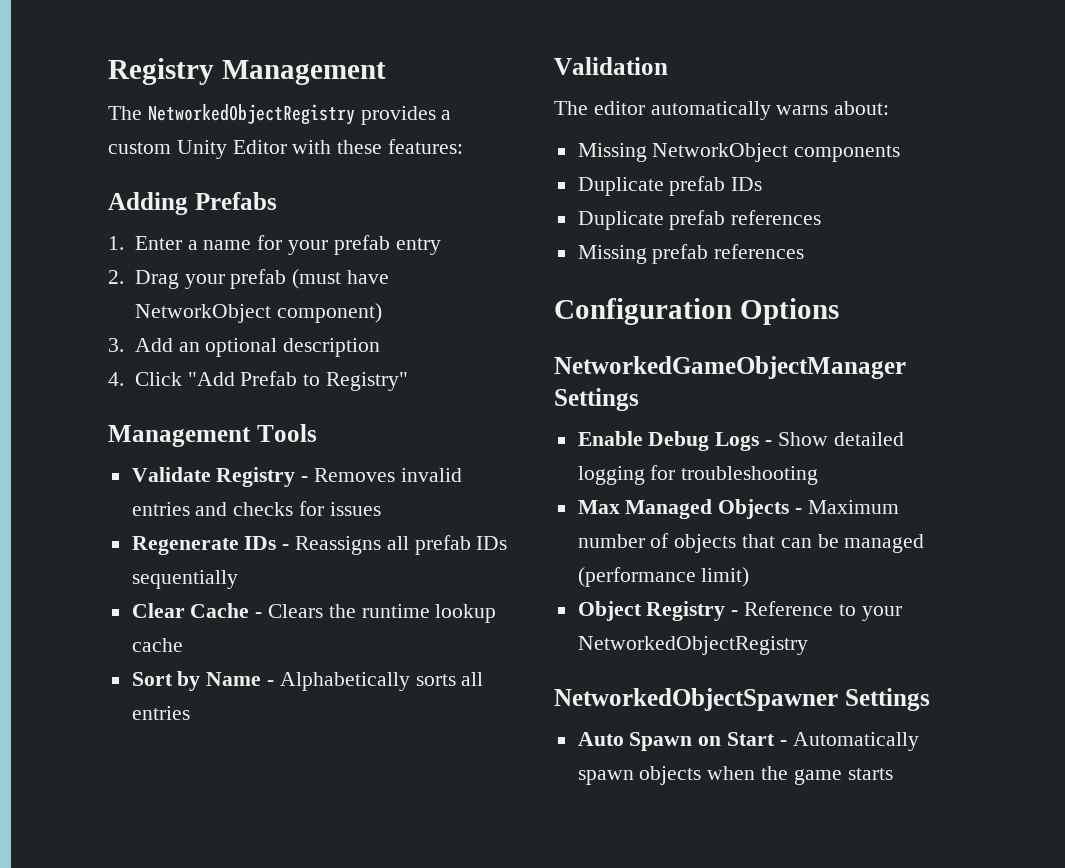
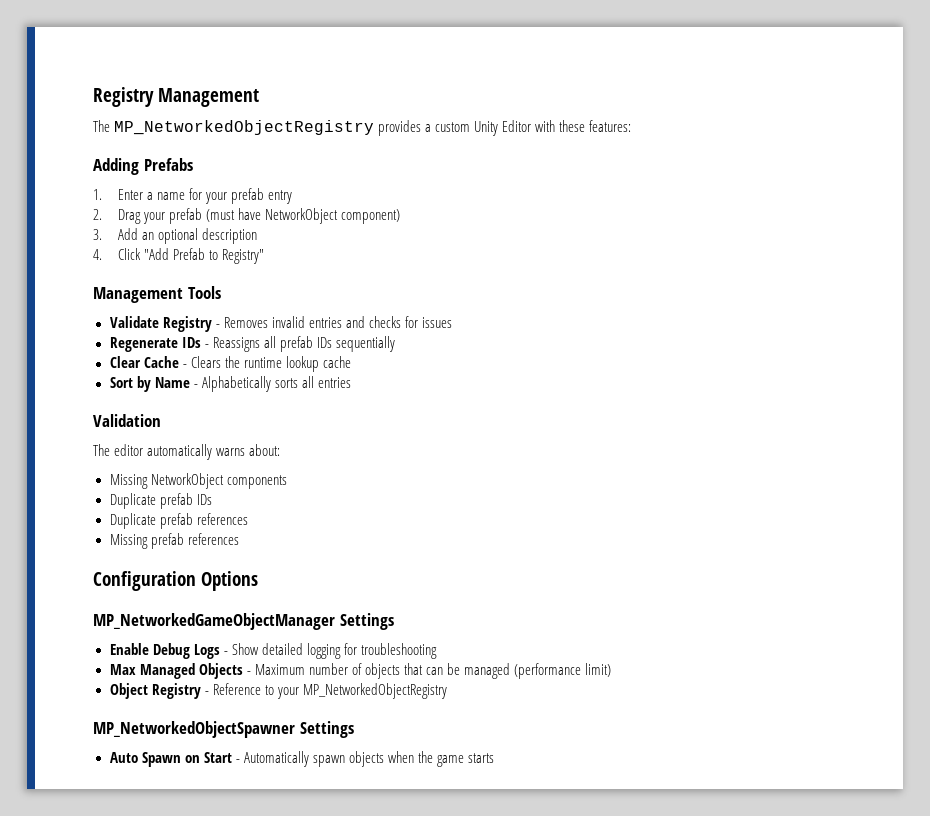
- The NetworkedObjectRegistry provides a custom Unity Editor with these features:
+ The MP_NetworkedObjectRegistry provides a custom Unity Editor with these features:
- NetworkedGameObjectManager Settings
+ MP_NetworkedGameObjectManager Settings
- Object Registry - Reference to your NetworkedObjectRegistry
- NetworkedObjectSpawner Settings
+ Object Registry - Reference to your MP_NetworkedObjectRegistry
+ MP_NetworkedObjectSpawner Settings

